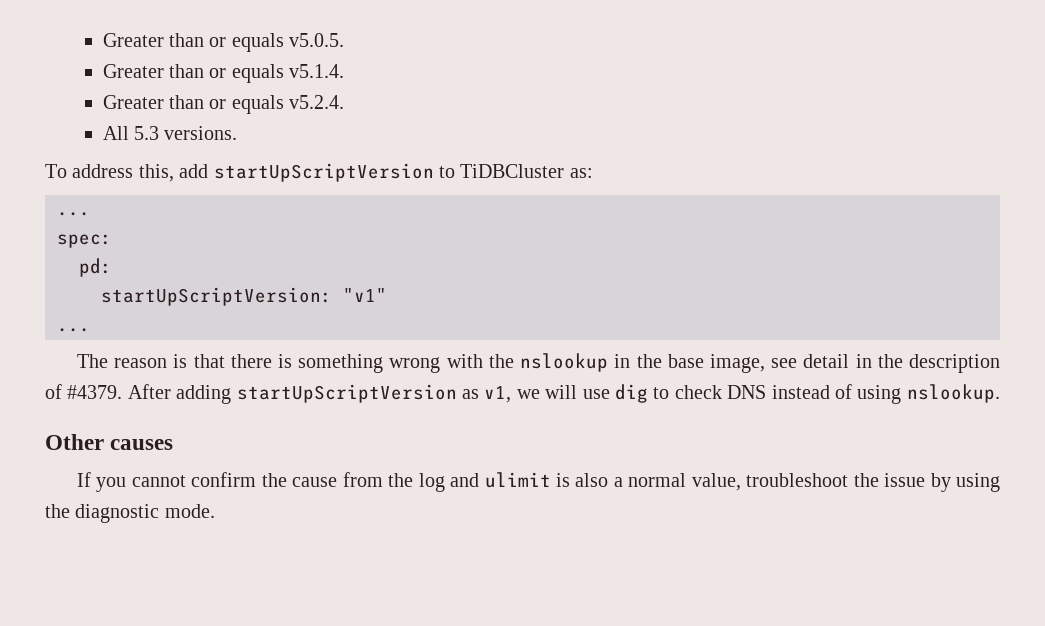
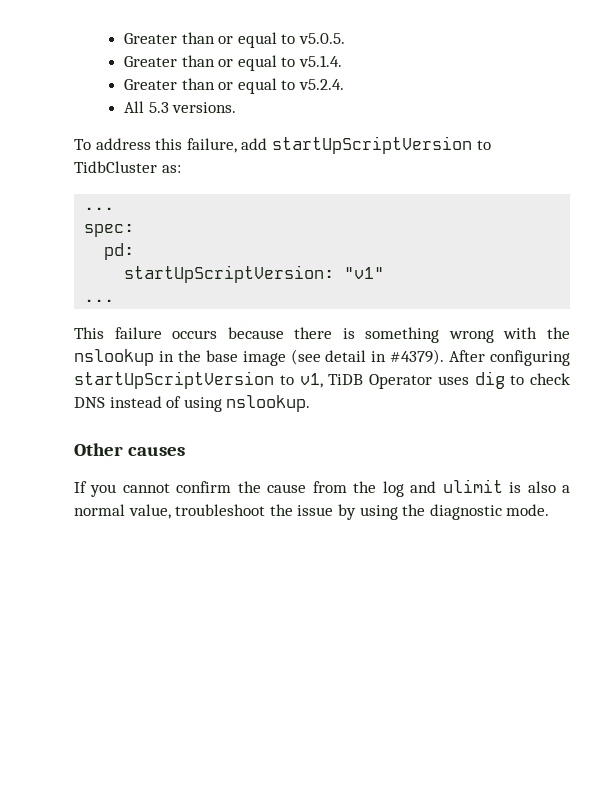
- Greater than or equals v5.0.5.
+ Greater than or equal to v5.0.5.
- Greater than or equals v5.1.4.
+ Greater than or equal to v5.1.4.
- Greater than or equals v5.2.4.
+ Greater than or equal to v5.2.4.
- To address this, add startUpScriptVersion to TiDBCluster as:
+ To address this failure, add startUpScriptVersion to TidbCluster as:
- The reason is that there is something wrong with the nslookup in the base image, see detail in the description of #4379. After adding startUpScriptVersion as v1, we will use dig to check DNS instead of using nslookup.
+ This failure occurs because there is something wrong with the nslookup in the base image (see detail in #4379). After configuring startUpScriptVersion to v1, TiDB Operator uses dig to check DNS instead of using nslookup.

